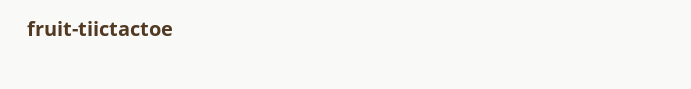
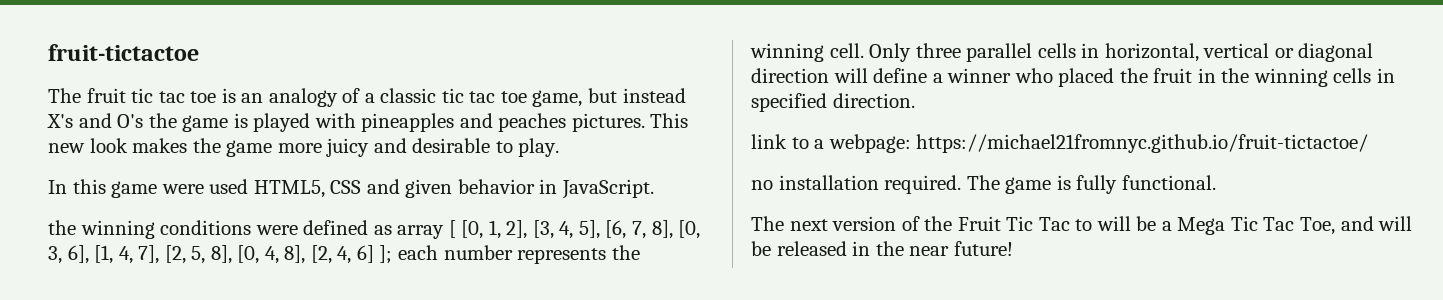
- fruit-tiictactoe
+ fruit-tictactoe
+ The fruit tic tac toe is an analogy of a classic tic tac toe game, but instead X's and O's the game is played with pineapples and peaches pictures. This new look makes the game more juicy and desirable to play.
+ In this game were used HTML5, CSS and given behavior in JavaScript.
+ the winning conditions were defined as array [ [0, 1, 2], [3, 4, 5], [6, 7, 8], [0, 3, 6], [1, 4, 7], [2, 5, 8], [0, 4, 8], [2, 4, 6] ]; each number represents the winning cell. Only three parallel cells in horizontal, vertical or diagonal direction will define a winner who placed the fruit in the winning cells in specified direction.
+ link to a webpage: https://michael21fromnyc.github.io/fruit-tictactoe/
+ no installation required. The game is fully functional.
+ The next version of the Fruit Tic Tac to will be a Mega Tic Tac Toe, and will be released in the near future!

